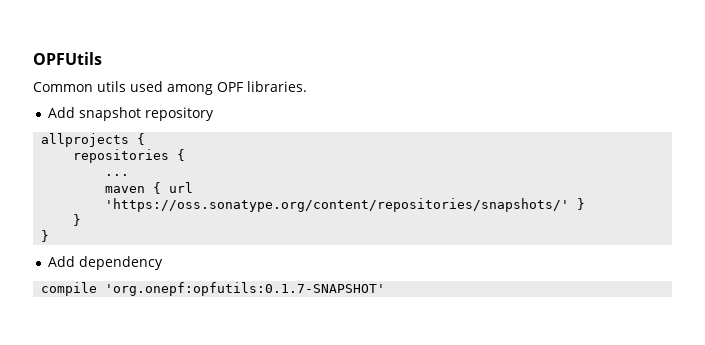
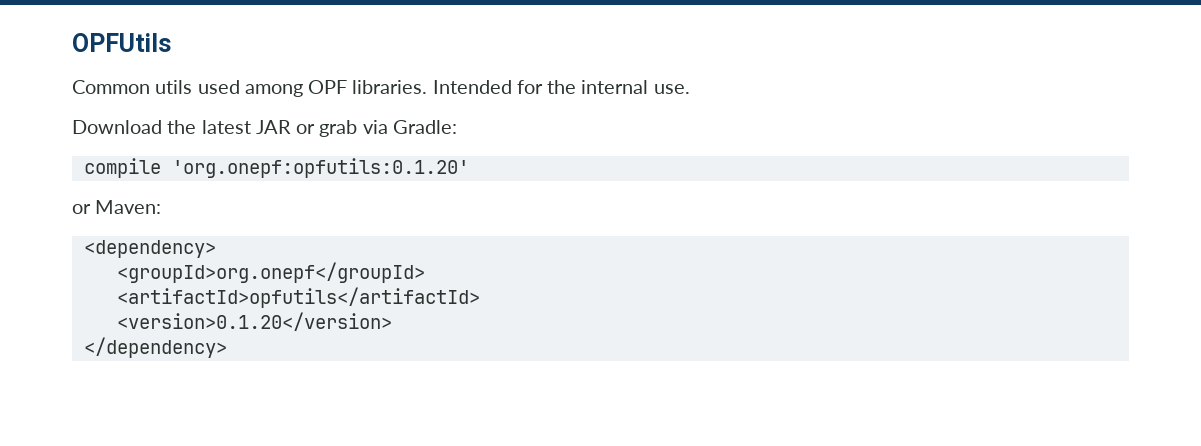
- Common utils used among OPF libraries.
- Add snapshot repository
- allprojects {
- repositories {
- ...
- maven { url 'https://oss.sonatype.org/content/repositories/snapshots/' }
- }
- }
- Add dependency
- compile 'org.onepf:opfutils:0.1.7-SNAPSHOT'
+ Common utils used among OPF libraries. Intended for the internal use.
+ Download the latest JAR or grab via Gradle:
+ compile 'org.onepf:opfutils:0.1.20'
+ or Maven:
+ <dependency>
+ <groupId>org.onepf</groupId>
+ <artifactId>opfutils</artifactId>
+ <version>0.1.20</version>
+ </dependency>

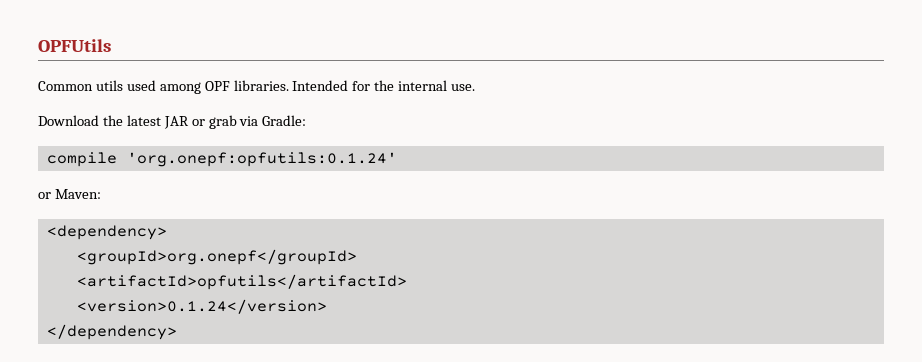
- compile 'org.onepf:opfutils:0.1.20'
+ compile 'org.onepf:opfutils:0.1.24'
- <version>0.1.20</version>
+ <version>0.1.24</version>

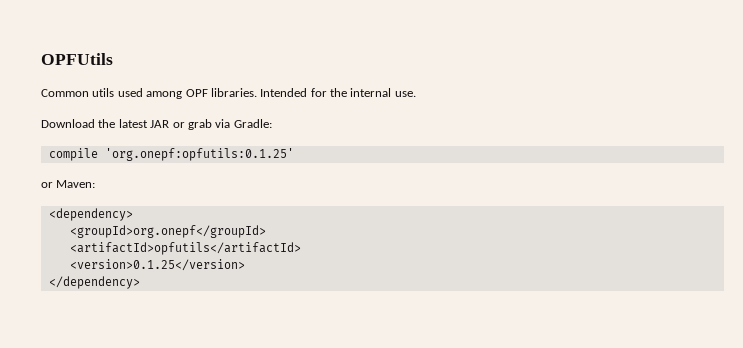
- compile 'org.onepf:opfutils:0.1.24'
+ compile 'org.onepf:opfutils:0.1.25'
- <version>0.1.24</version>
+ <version>0.1.25</version>

